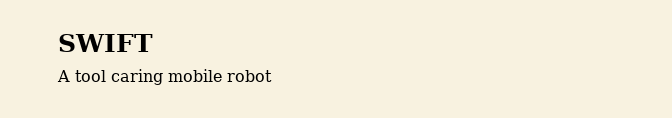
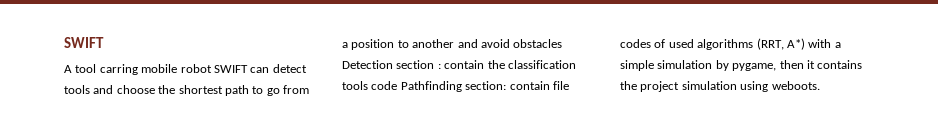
- A tool caring mobile robot
+ A tool carring mobile robot SWIFT can detect tools and choose the shortest path to go from a position to another and avoid obstacles Detection section : contain the classification tools code Pathfinding section: contain file codes of used algorithms (RRT, A*) with a simple simulation by pygame, then it contains the project simulation using weboots.

